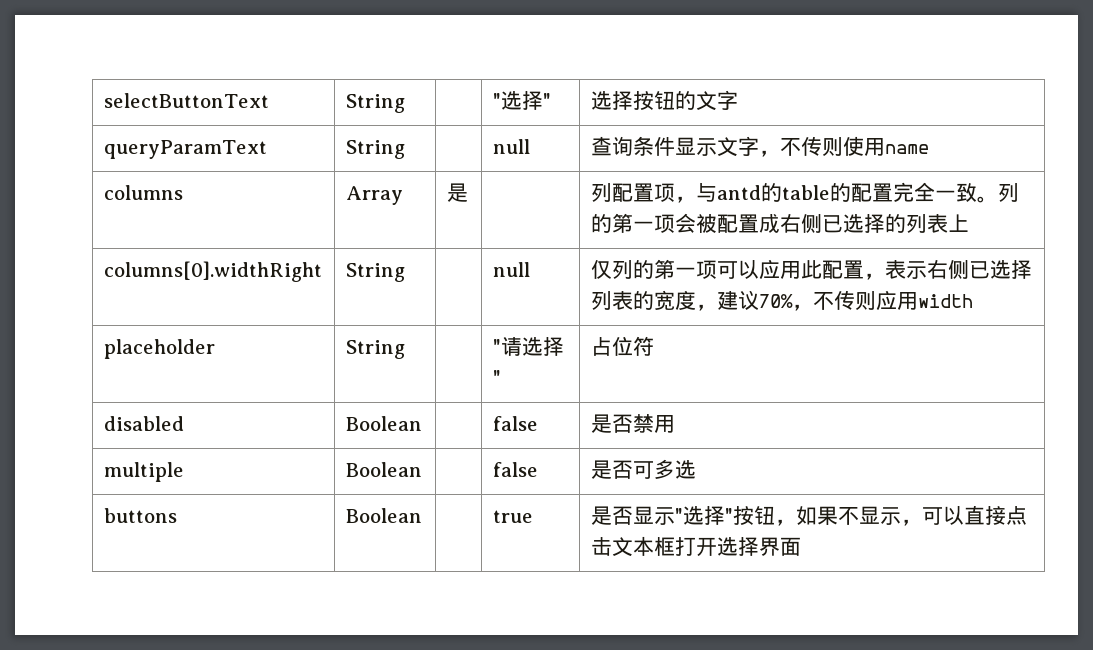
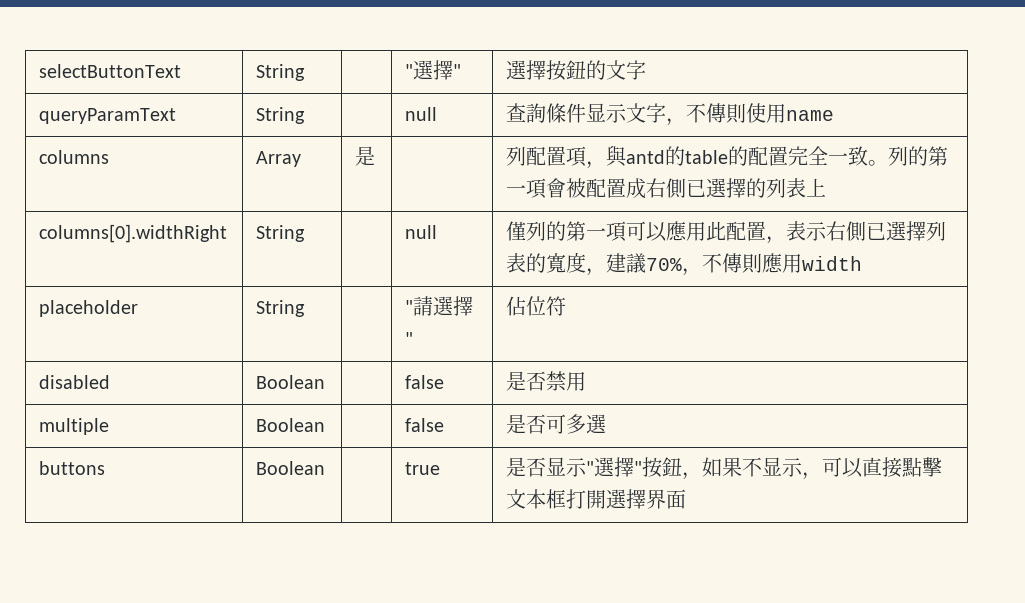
- selectButtonText | String | | "选择" | 选择按钮的文字
+ selectButtonText | String | | "選擇" | 選擇按鈕的文字
- queryParamText | String | | null | 查询条件显示文字，不传则使用name
+ queryParamText | String | | null | 查詢條件显示文字，不傳則使用name
- columns | Array | 是 | | 列配置项，与antd的table的配置完全一致。列的第一项会被配置成右侧已选择的列表上
+ columns | Array | 是 | | 列配置項，與antd的table的配置完全一致。列的第一項會被配置成右側已選擇的列表上
- columns[0].widthRight | String | | null | 仅列的第一项可以应用此配置，表示右侧已选择列表的宽度，建议70%，不传则应用width
+ columns[0].widthRight | String | | null | 僅列的第一項可以應用此配置，表示右側已選擇列表的寬度，建議70%，不傳則應用width
- placeholder | String | | "请选择" | 占位符
+ placeholder | String | | "請選擇" | 佔位符
- multiple | Boolean | | false | 是否可多选
+ multiple | Boolean | | false | 是否可多選
- buttons | Boolean | | true | 是否显示"选择"按钮，如果不显示，可以直接点击文本框打开选择界面
+ buttons | Boolean | | true | 是否显示"選擇"按鈕，如果不显示，可以直接點擊文本框打開選擇界面

